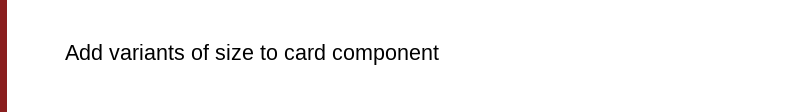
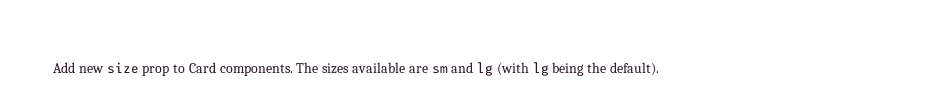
- Add variants of size to card component
+ Add new size prop to Card components. The sizes available are sm and lg (with lg being the default).

